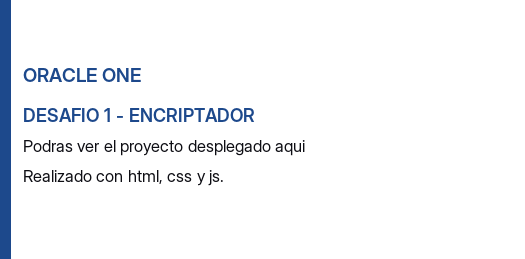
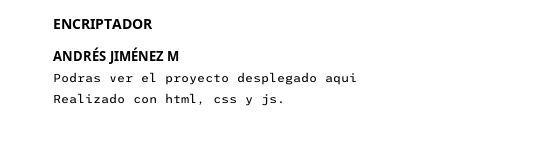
- ORACLE ONE
- DESAFIO 1 - ENCRIPTADOR
+ ENCRIPTADOR
+ ANDRÉS JIMÉNEZ M

